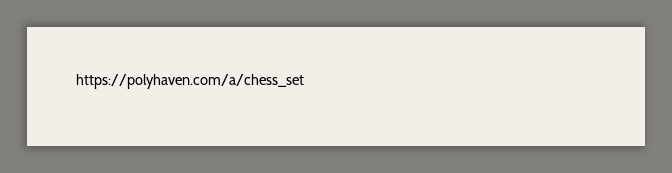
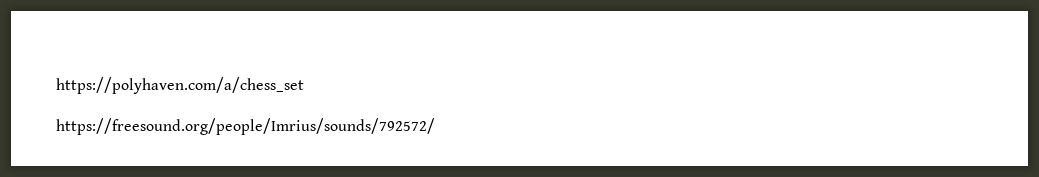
+ https://freesound.org/people/Imrius/sounds/792572/

